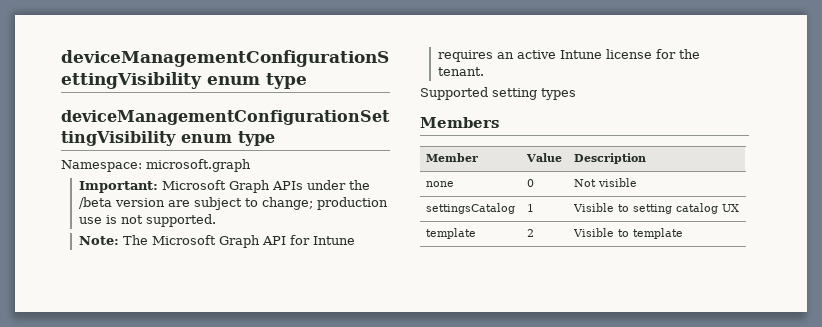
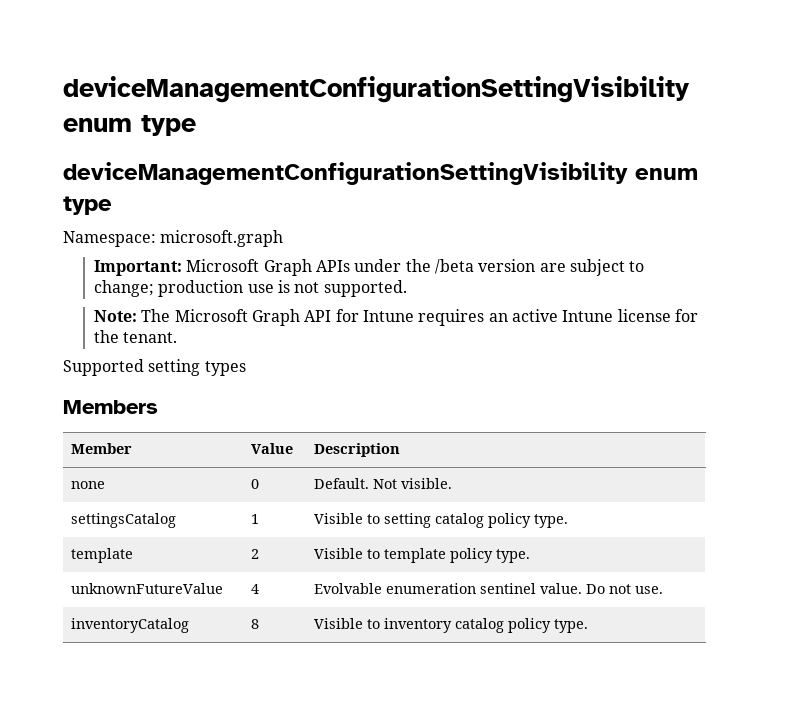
- none | 0 | Not visible
+ none | 0 | Default. Not visible.
- settingsCatalog | 1 | Visible to setting catalog UX
+ settingsCatalog | 1 | Visible to setting catalog policy type.
- template | 2 | Visible to template
+ template | 2 | Visible to template policy type.
+ unknownFutureValue | 4 | Evolvable enumeration sentinel value. Do not use.
+ inventoryCatalog | 8 | Visible to inventory catalog policy type.

